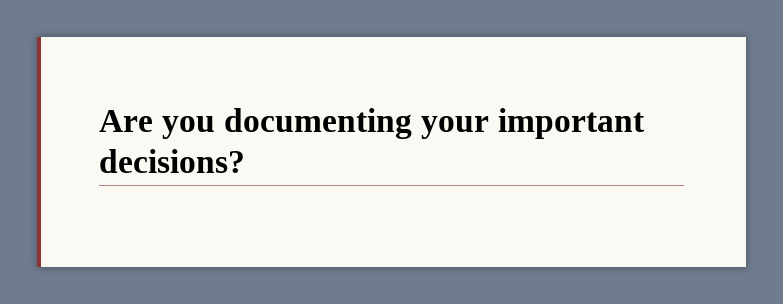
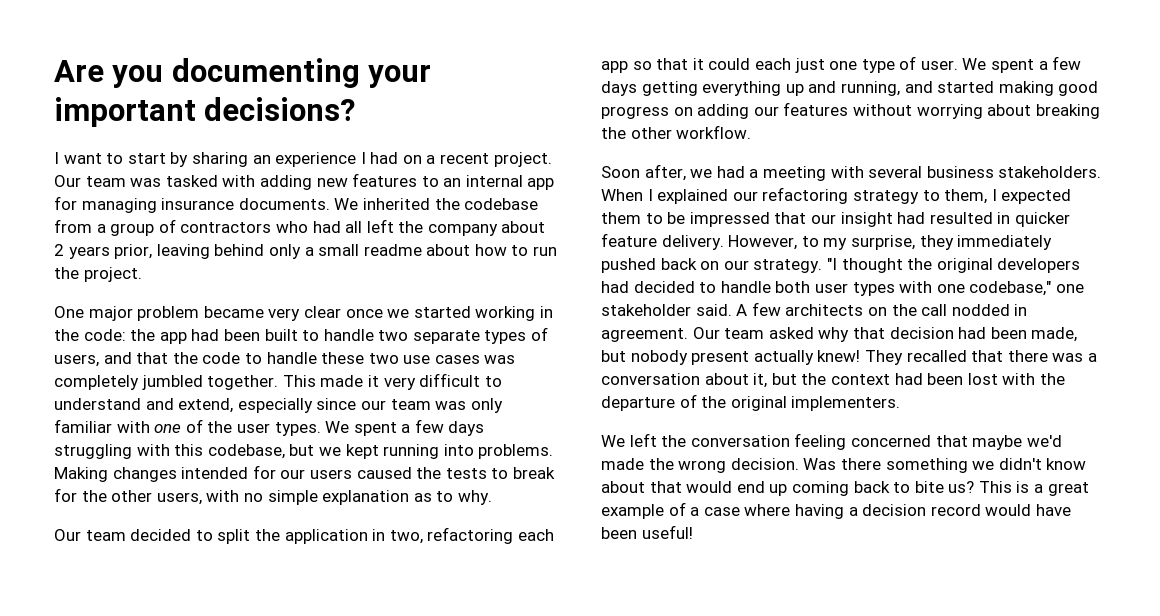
+ I want to start by sharing an experience I had on a recent project. Our team was tasked with adding new features to an internal app for managing insurance documents. We inherited the codebase from a group of contractors who had all left the company about 2 years prior, leaving behind only a small readme about how to run the project.
+ One major problem became very clear once we started working in the code: the app had been built to handle two separate types of users, and that the code to handle these two use cases was completely jumbled together. This made it very difficult to understand and extend, especially since our team was only familiar with one of the user types. We spent a few days struggling with this codebase, but we kept running into problems. Making changes intended for our users caused the tests to break for the other users, with no simple explanation as to why.
+ Our team decided to split the application in two, refactoring each app so that it could each just one type of user. We spent a few days getting everything up and running, and started making good progress on adding our features without worrying about breaking the other workflow.
+ Soon after, we had a meeting with several business stakeholders. When I explained our refactoring strategy to them, I expected them to be impressed that our insight had resulted in quicker feature delivery. However, to my surprise, they immediately pushed back on our strategy. "I thought the original developers had decided to handle both user types with one codebase," one stakeholder said. A few architects on the call nodded in agreement. Our team asked why that decision had been made, but nobody present actually knew! They recalled that there was a conversation about it, but the context had been lost with the departure of the original implementers.
+ We left the conversation feeling concerned that maybe we'd made the wrong decision. Was there something we didn't know about that would end up coming back to bite us? This is a great example of a case where having a decision record would have been useful!

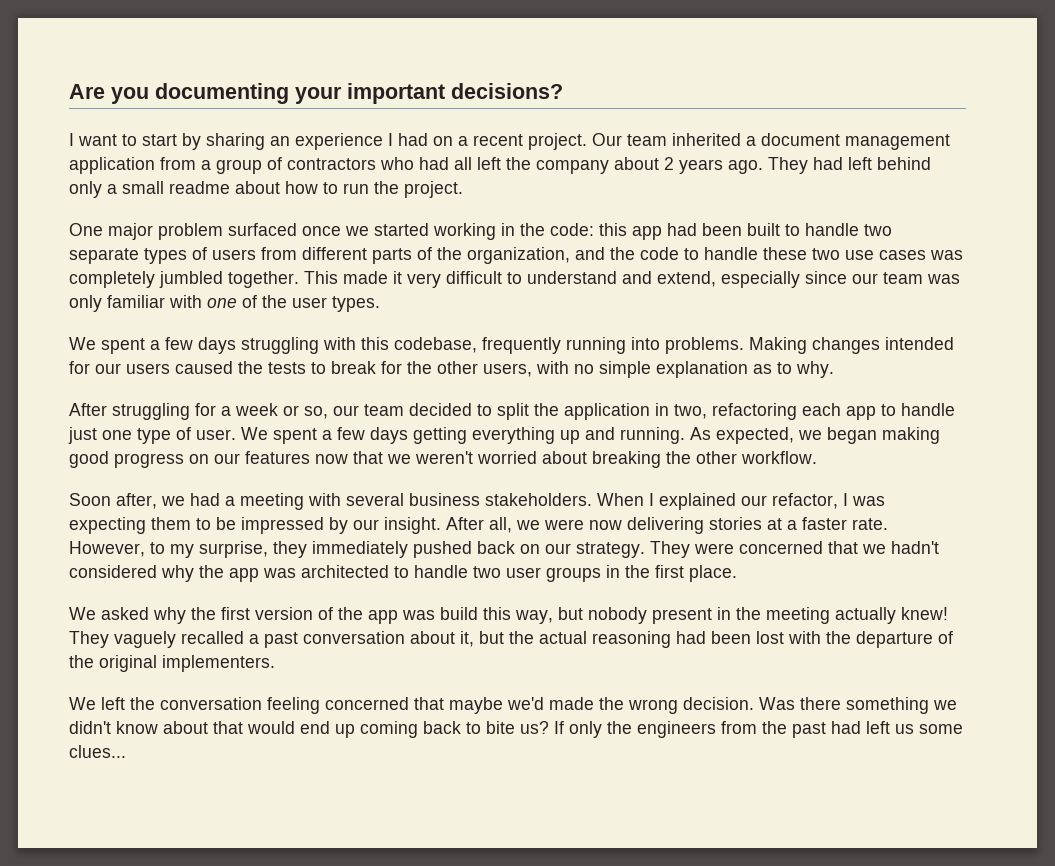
- Our team was tasked with adding new features to an internal app for managing insurance documents. We inherited the codebase from a group of contractors who had all left the company about 2 years prior, leaving behind only a small readme about how to run the project.
+ Our team inherited a document management application from a group of contractors who had all left the company about 2 years ago. They had left behind only a small readme about how to run the project.
- One major problem became very clear once we started working in the code: the app had been built to handle two separate types of users, and that the code to handle these two use cases was completely jumbled together.
+ One major problem surfaced once we started working in the code: this app had been built to handle two separate types of users from different parts of the organization, and the code to handle these two use cases was completely jumbled together.
- This made it very difficult to understand and extend, especially since our team was only familiar with one of the user types. We spent a few days struggling with this codebase, but we kept running into problems.
+ This made it very difficult to understand and extend, especially since our team was only familiar with one of the user types.
+ We spent a few days struggling with this codebase, frequently running into problems.
- Our team decided to split the application in two, refactoring each app so that it could each just one type of user.
+ After struggling for a week or so, our team decided to split the application in two, refactoring each app to handle just one type of user.
- We spent a few days getting everything up and running, and started making good progress on adding our features without worrying about breaking the other workflow.
+ We spent a few days getting everything up and running. As expected, we began making good progress on our features now that we weren't worried about breaking the other workflow.
- When I explained our refactoring strategy to them, I expected them to be impressed that our insight had resulted in quicker feature delivery.
+ When I explained our refactor, I was expecting them to be impressed by our insight. After all, we were now delivering stories at a faster rate.
- "I thought the original developers had decided to handle both user types with one codebase," one stakeholder said. A few architects on the call nodded in agreement. Our team asked why that decision had been made, but nobody present actually knew! They recalled that there was a conversation about it, but the context had been lost with the departure of the original implementers.
+ They were concerned that we hadn't considered why the app was architected to handle two user groups in the first place.
+ We asked why the first version of the app was build this way, but nobody present in the meeting actually knew! They vaguely recalled a past conversation about it, but the actual reasoning had been lost with the departure of the original implementers.
- This is a great example of a case where having a decision record would have been useful!
+ If only the engineers from the past had left us some clues...

